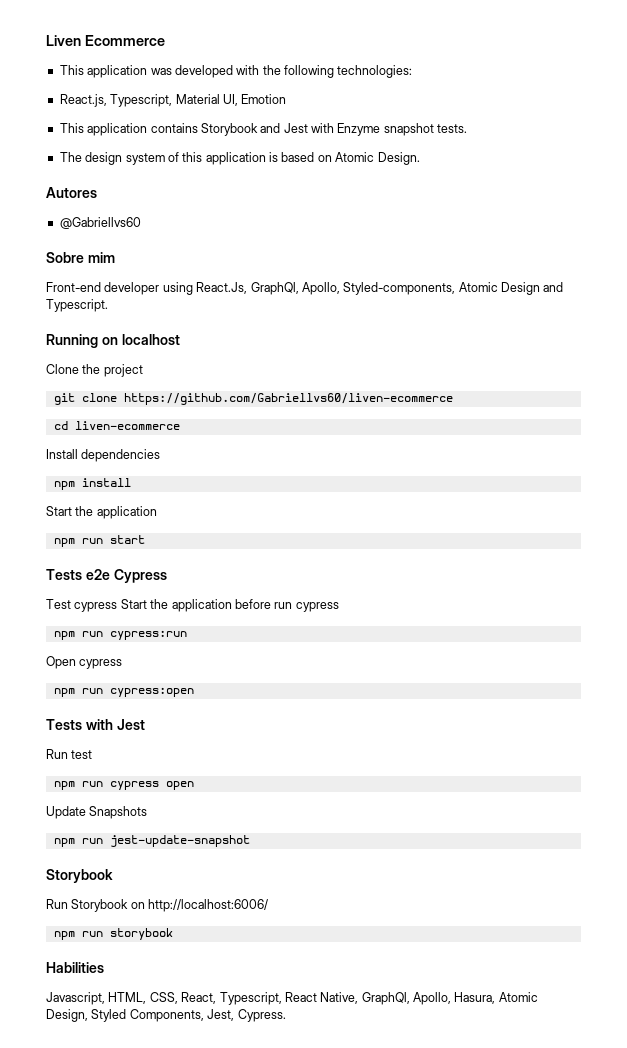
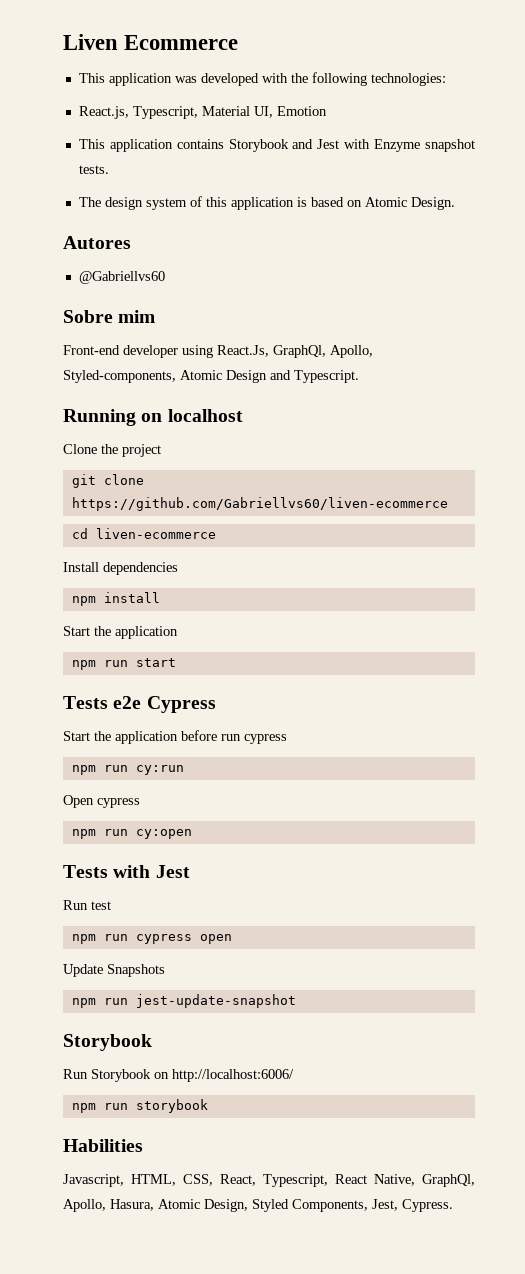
- Test cypress Start the application before run cypress
+ Start the application before run cypress
- npm run cypress:run
+ npm run cy:run
- npm run cypress:open
+ npm run cy:open

